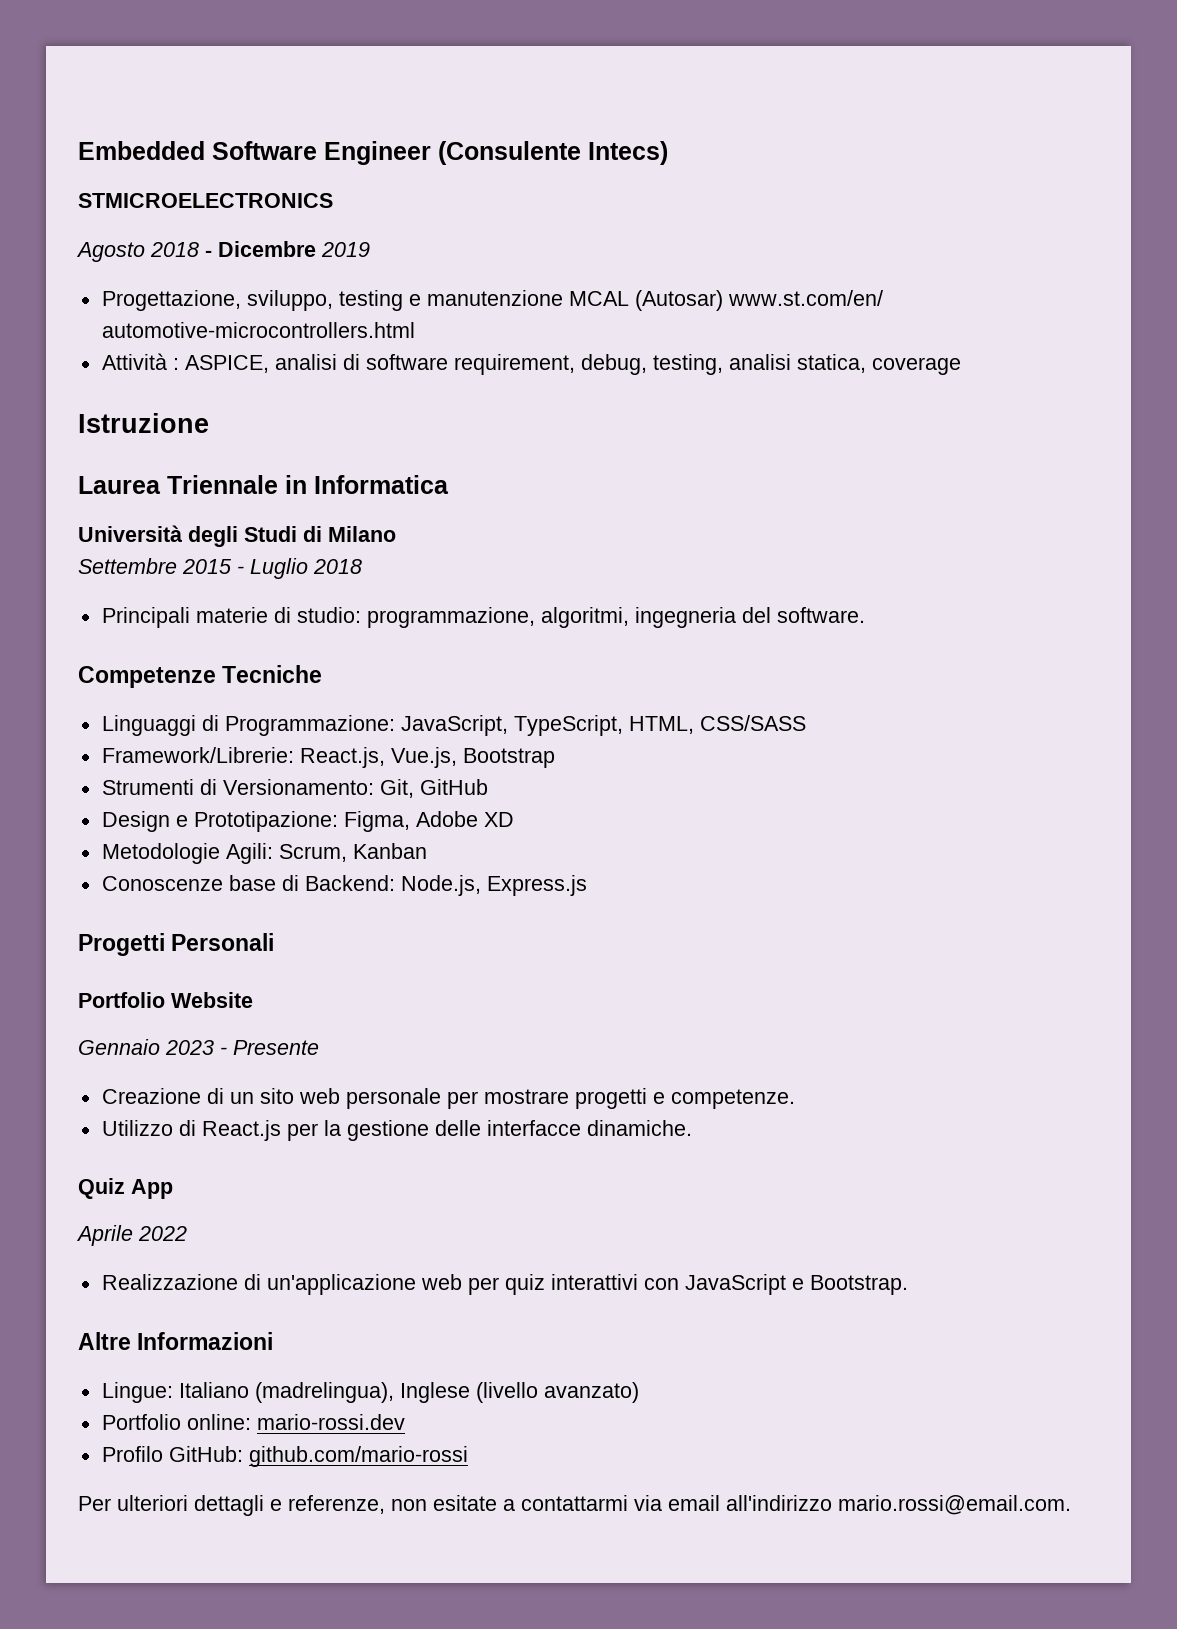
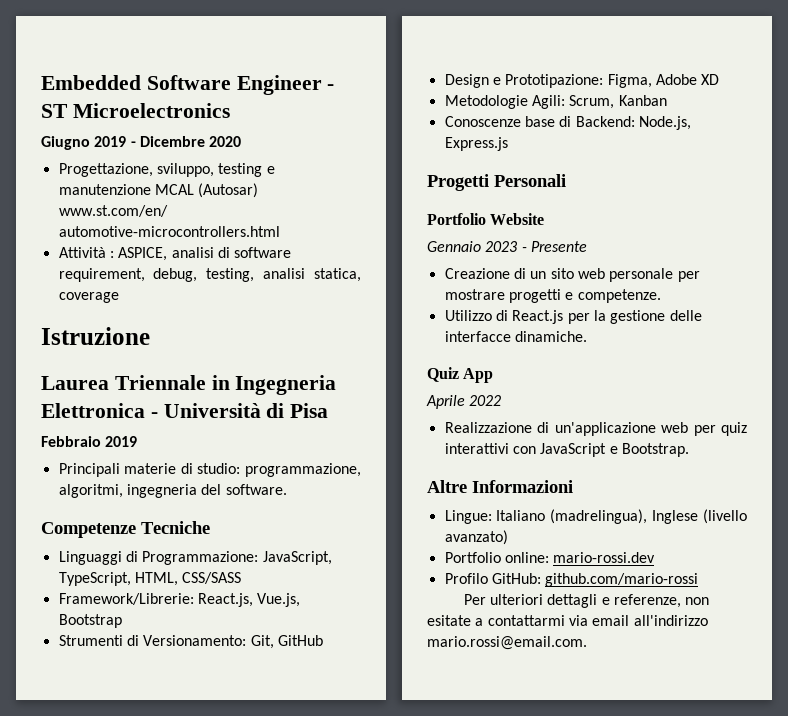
- Embedded Software Engineer (Consulente Intecs)
- STMICROELECTRONICS
- Agosto 2018 - Dicembre 2019
+ Embedded Software Engineer - ST Microelectronics
+ Giugno 2019 - Dicembre 2020
- Laurea Triennale in Informatica
- Università degli Studi di Milano
- Settembre 2015 - Luglio 2018
+ Laurea Triennale in Ingegneria Elettronica - Università di Pisa
+ Febbraio 2019

